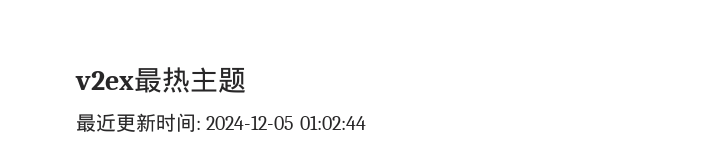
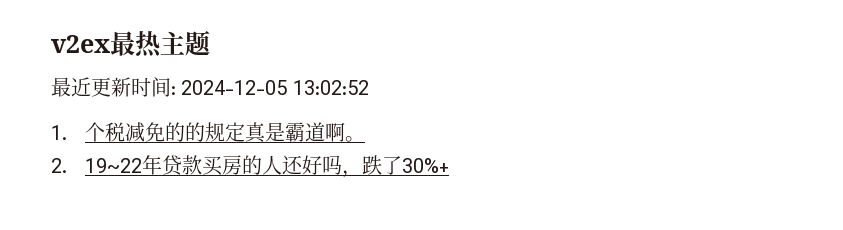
- 最近更新时间: 2024-12-05 01:02:44
+ 最近更新时间: 2024-12-05 13:02:52
+ 1.个税减免的的规定真是霸道啊。
+ 2. 19~22年贷款买房的人还好吗，跌了30%+

